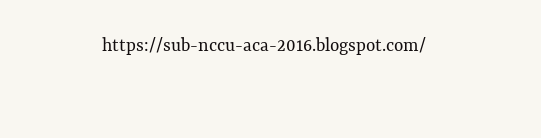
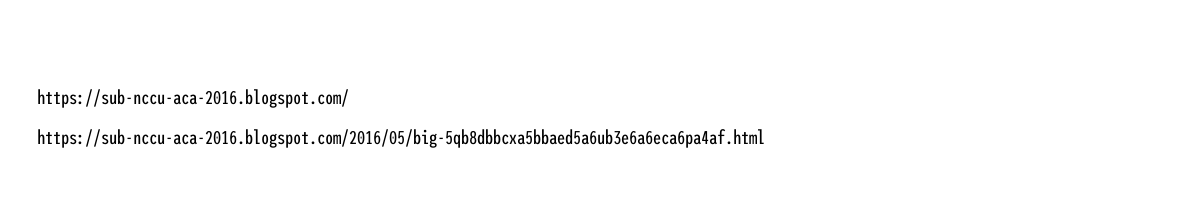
+ https://sub-nccu-aca-2016.blogspot.com/2016/05/big-5qb8dbbcxa5bbaed5a6ub3e6a6eca6pa4af.html

